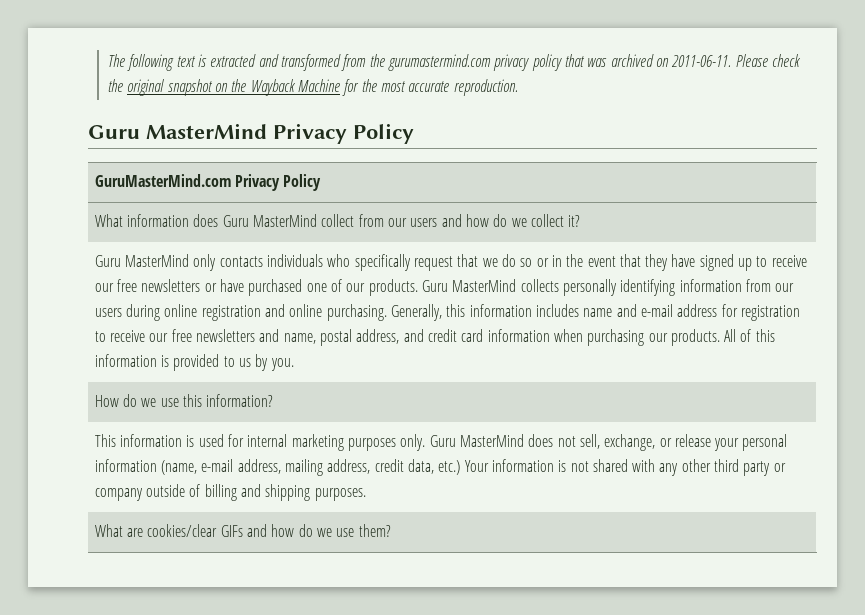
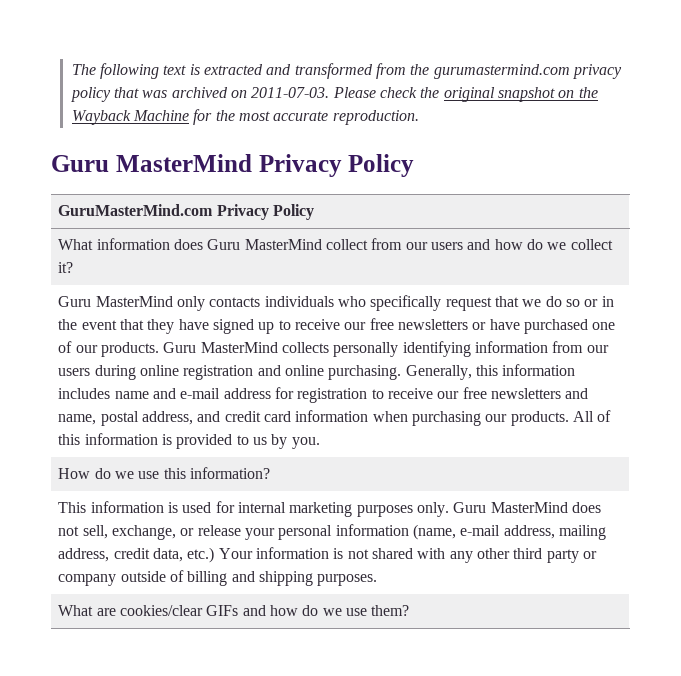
- The following text is extracted and transformed from the gurumastermind.com privacy policy that was archived on 2011-06-11.
+ The following text is extracted and transformed from the gurumastermind.com privacy policy that was archived on 2011-07-03.

